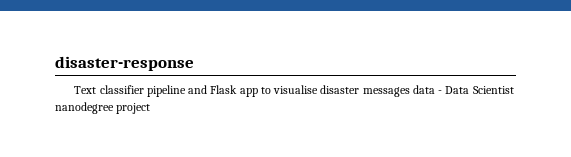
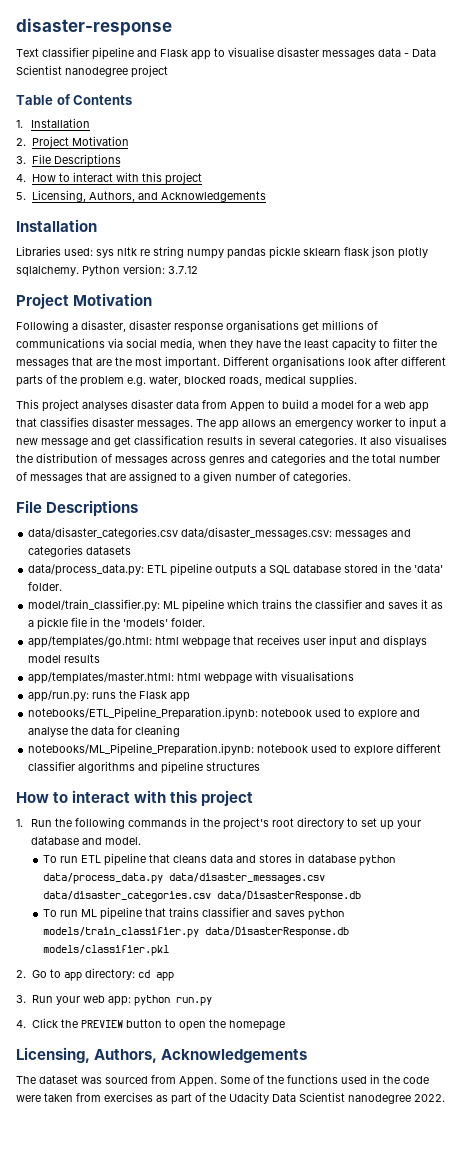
+ Table of Contents
+ 1. Installation
+ 2. Project Motivation
+ 3. File Descriptions
+ 4. How to interact with this project
+ 5. Licensing, Authors, and Acknowledgements
+ Installation
+ Libraries used: sys nltk re string numpy pandas pickle sklearn flask json plotly sqlalchemy. Python version: 3.7.12
+ Project Motivation
+ Following a disaster, disaster response organisations get millions of communications via social media, when they have the least capacity to filter the messages that are the most important. Different organisations look after different parts of the problem e.g. water, blocked roads, medical supplies.
+ This project analyses disaster data from Appen to build a model for a web app that classifies disaster messages. The app allows an emergency worker to input a new message and get classification results in several categories. It also visualises the distribution of messages across genres and categories and the total number of messages that are assigned to a given number of categories.
+ File Descriptions
+ data/disaster_categories.csv data/disaster_messages.csv: messages and categories datasets
+ data/process_data.py: ETL pipeline outputs a SQL database stored in the 'data' folder.
+ model/train_classifier.py: ML pipeline which trains the classifier and saves it as a pickle file in the 'models' folder.
+ app/templates/go.html: html webpage that receives user input and displays model results
+ app/templates/master.html: html webpage with visualisations
+ app/run.py: runs the Flask app
+ notebooks/ETL_Pipeline_Preparation.ipynb: notebook used to explore and analyse the data for cleaning
+ notebooks/ML_Pipeline_Preparation.ipynb: notebook used to explore different classifier algorithms and pipeline structures
+ How to interact with this project
+ 1. Run the following commands in the project's root directory to set up your database and model.
+ To run ETL pipeline that cleans data and stores in database python data/process_data.py data/disaster_messages.csv data/disaster_categories.csv data/DisasterResponse.db
+ To run ML pipeline that trains classifier and saves python models/train_classifier.py data/DisasterResponse.db models/classifier.pkl
+ 2. Go to app directory: cd app
+ 3. Run your web app: python run.py
+ 4. Click the PREVIEW button to open the homepage
+ Licensing, Authors, Acknowledgements
+ The dataset was sourced from Appen. Some of the functions used in the code were taken from exercises as part of the Udacity Data Scientist nanodegree 2022.

